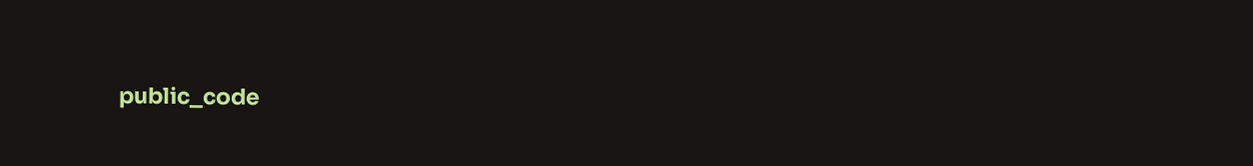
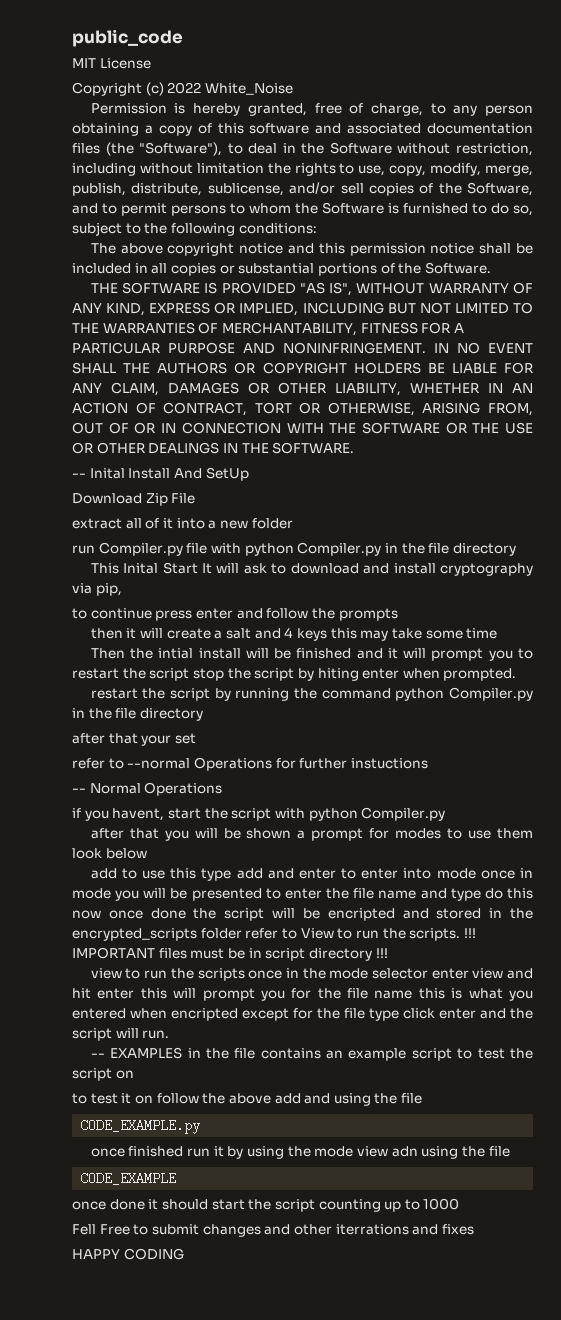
+ MIT License
+ Copyright (c) 2022 White_Noise
+ Permission is hereby granted, free of charge, to any person obtaining a copy of this software and associated documentation files (the "Software"), to deal in the Software without restriction, including without limitation the rights to use, copy, modify, merge, publish, distribute, sublicense, and/or sell copies of the Software, and to permit persons to whom the Software is furnished to do so, subject to the following conditions:
+ The above copyright notice and this permission notice shall be included in all copies or substantial portions of the Software.
+ THE SOFTWARE IS PROVIDED "AS IS", WITHOUT WARRANTY OF ANY KIND, EXPRESS OR IMPLIED, INCLUDING BUT NOT LIMITED TO THE WARRANTIES OF MERCHANTABILITY, FITNESS FOR A PARTICULAR PURPOSE AND NONINFRINGEMENT. IN NO EVENT SHALL THE AUTHORS OR COPYRIGHT HOLDERS BE LIABLE FOR ANY CLAIM, DAMAGES OR OTHER LIABILITY, WHETHER IN AN ACTION OF CONTRACT, TORT OR OTHERWISE, ARISING FROM, OUT OF OR IN CONNECTION WITH THE SOFTWARE OR THE USE OR OTHER DEALINGS IN THE SOFTWARE.
+ -- Inital Install And SetUp
+ Download Zip File
+ extract all of it into a new folder
+ run Compiler.py file with python Compiler.py in the file directory
+ This Inital Start It will ask to download and install cryptography via pip,
+ to continue press enter and follow the prompts
+ then it will create a salt and 4 keys this may take some time
+ Then the intial install will be finished and it will prompt you to restart the script stop the script by hiting enter when prompted.
+ restart the script by running the command python Compiler.py in the file directory
+ after that your set
+ refer to --normal Operations for further instuctions
+ -- Normal Operations
+ if you havent, start the script with python Compiler.py
+ after that you will be shown a prompt for modes to use them look below
+ add to use this type add and enter to enter into mode once in mode you will be presented to enter the file name and type do this now once done the script will be encripted and stored in the encrypted_scripts folder refer to View to run the scripts. !!! IMPORTANT files must be in script directory !!!
+ view to run the scripts once in the mode selector enter view and hit enter this will prompt you for the file name this is what you entered when encripted except for the file type click enter and the script will run.
+ -- EXAMPLES in the file contains an example script to test the script on
+ to test it on follow the above add and using the file
+ CODE_EXAMPLE.py
+ once finished run it by using the mode view adn using the file
+ CODE_EXAMPLE
+ once done it should start the script counting up to 1000
+ Fell Free to submit changes and other iterrations and fixes
+ HAPPY CODING

